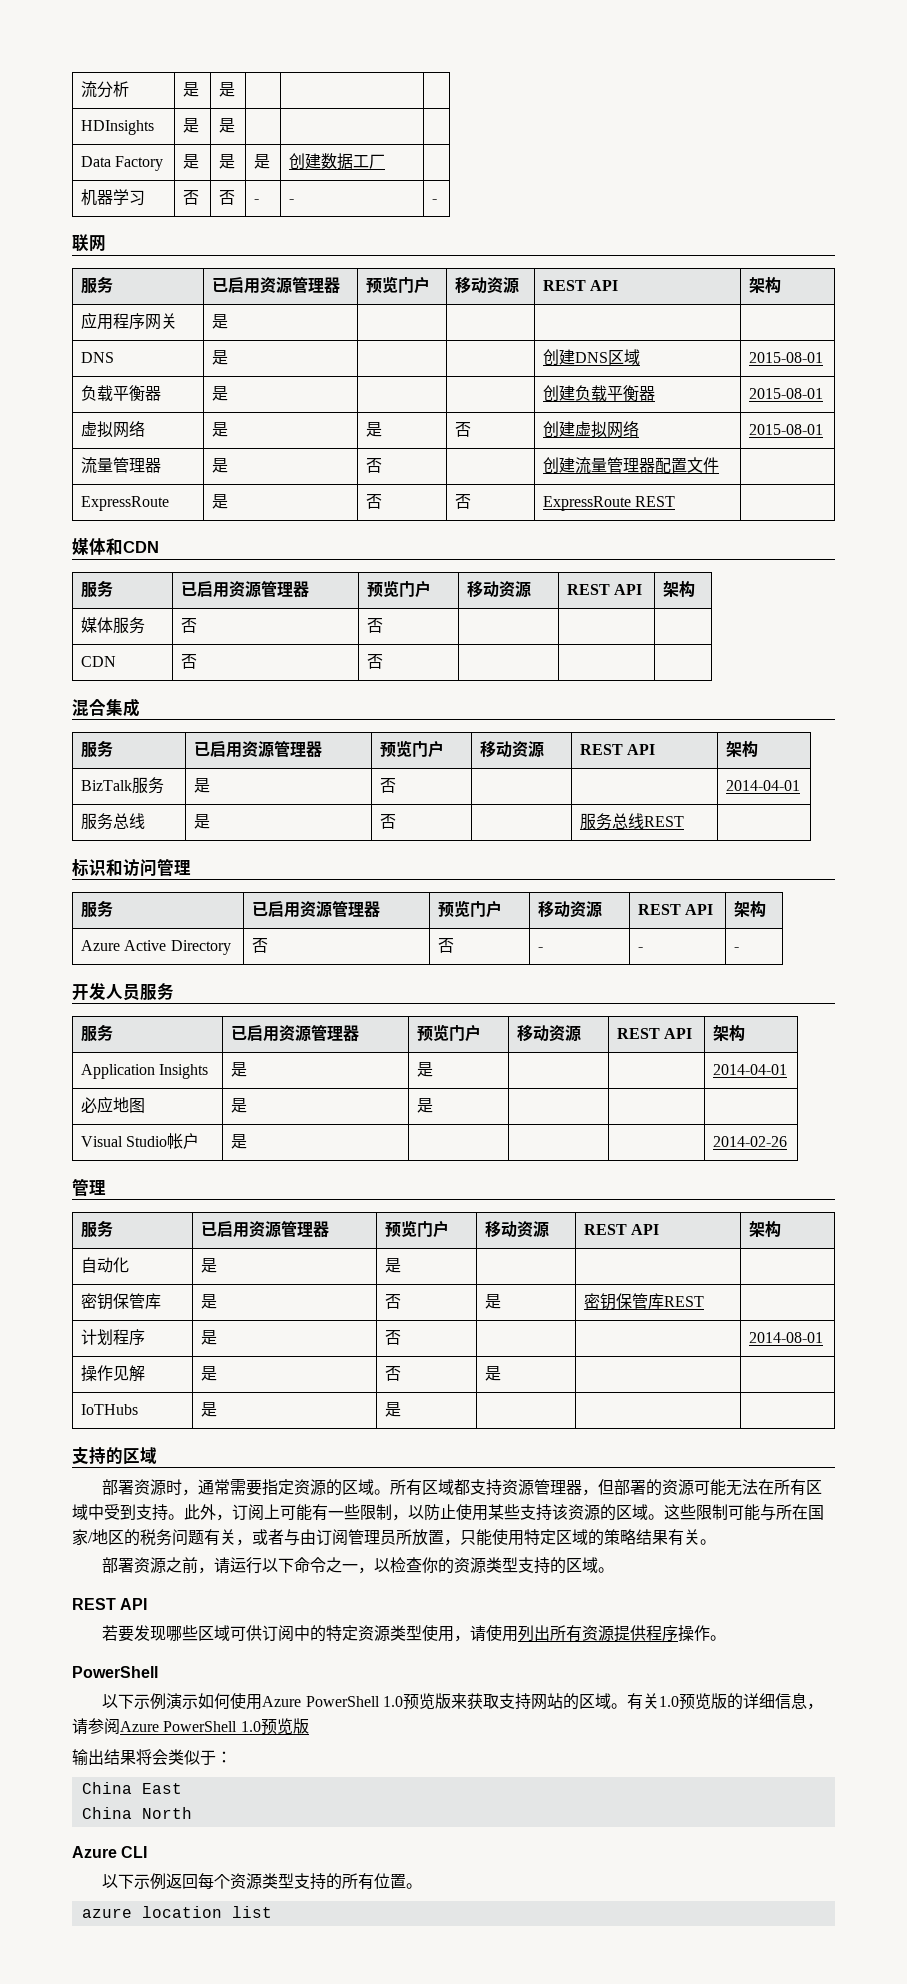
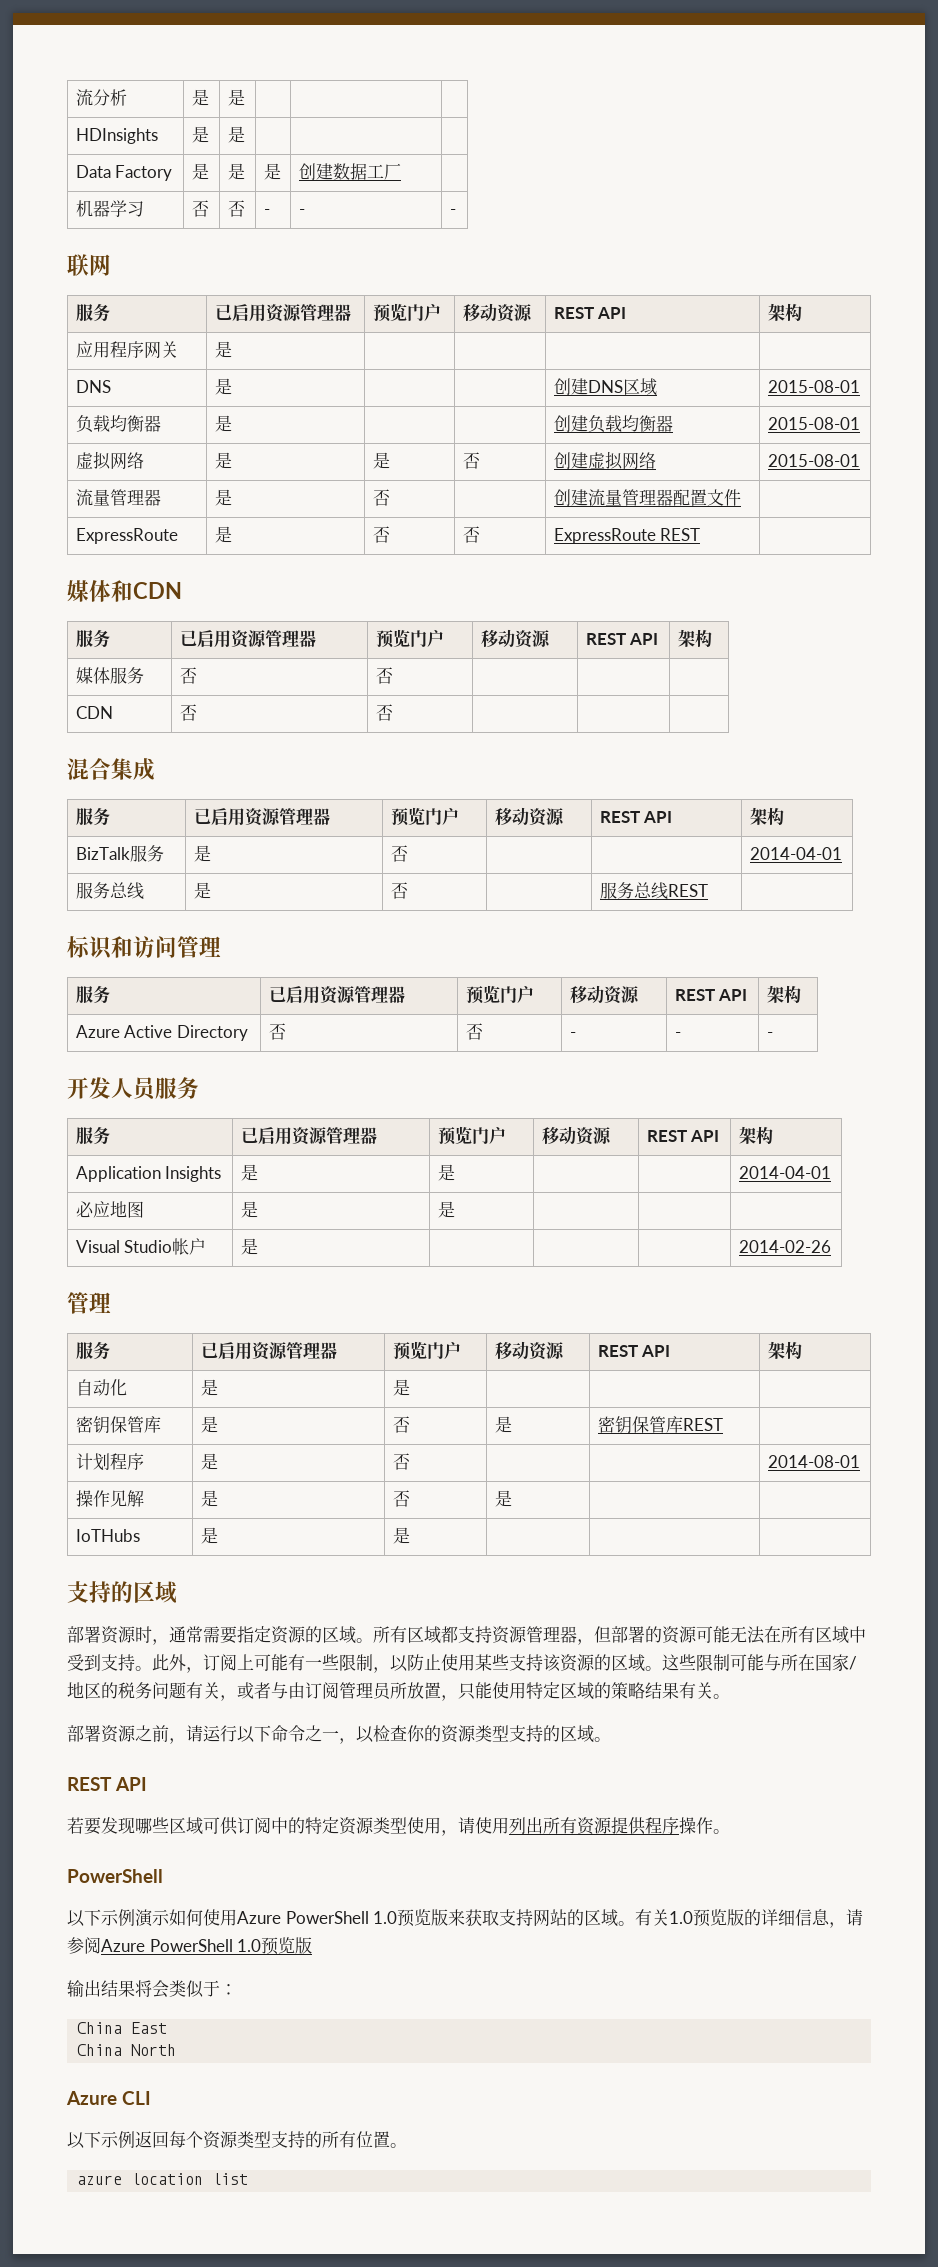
- 负载平衡器 | 是 | | | 创建负载平衡器 | 2015-08-01
+ 负载均衡器 | 是 | | | 创建负载均衡器 | 2015-08-01

